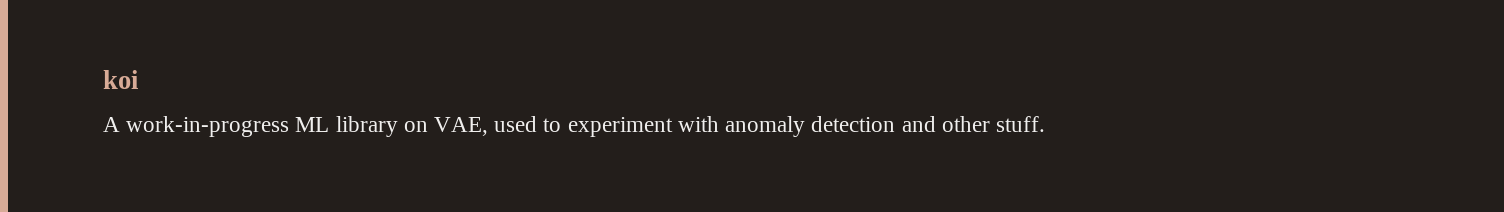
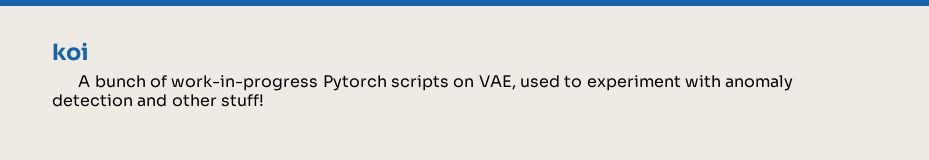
- A work-in-progress ML library on VAE, used to experiment with anomaly detection and other stuff.
+ A bunch of work-in-progress Pytorch scripts on VAE, used to experiment with anomaly detection and other stuff!

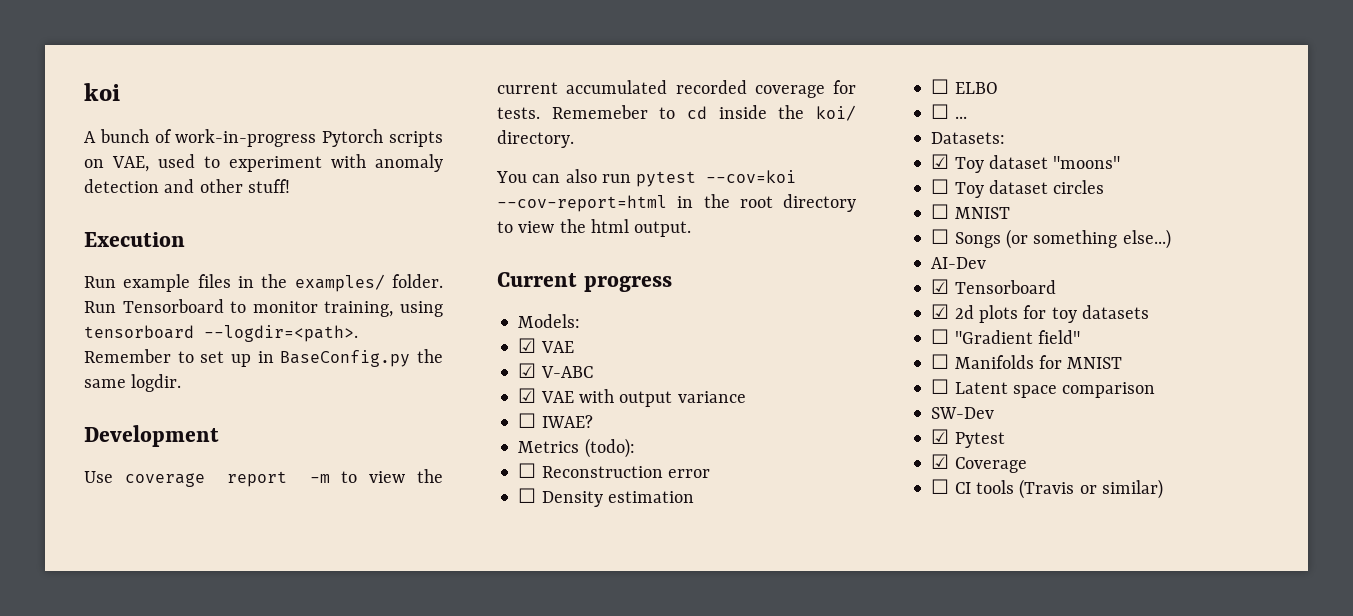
+ Execution
+ Run example files in the examples/ folder. Run Tensorboard to monitor training, using tensorboard --logdir=<path>. Remember to set up in BaseConfig.py the same logdir.
+ Development
+ Use coverage report -m to view the current accumulated recorded coverage for tests. Rememeber to cd inside the koi/ directory.
+ You can also run pytest --cov=koi --cov-report=html in the root directory to view the html output.
+ Current progress
+ Models:
+ ☑ VAE
+ ☑ V-ABC
+ ☑ VAE with output variance
+ ☐ IWAE?
+ Metrics (todo):
+ ☐ Reconstruction error
+ ☐ Density estimation
+ ☐ ELBO
+ ☐ ...
+ Datasets:
+ ☑ Toy dataset "moons"
+ ☐ Toy dataset circles
+ ☐ MNIST
+ ☐ Songs (or something else...)
+ AI-Dev
+ ☑ Tensorboard
+ ☑ 2d plots for toy datasets
+ ☐ "Gradient field"
+ ☐ Manifolds for MNIST
+ ☐ Latent space comparison
+ SW-Dev
+ ☑ Pytest
+ ☑ Coverage
+ ☐ CI tools (Travis or similar)

